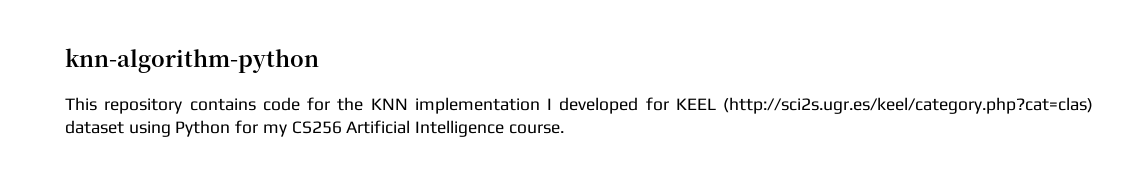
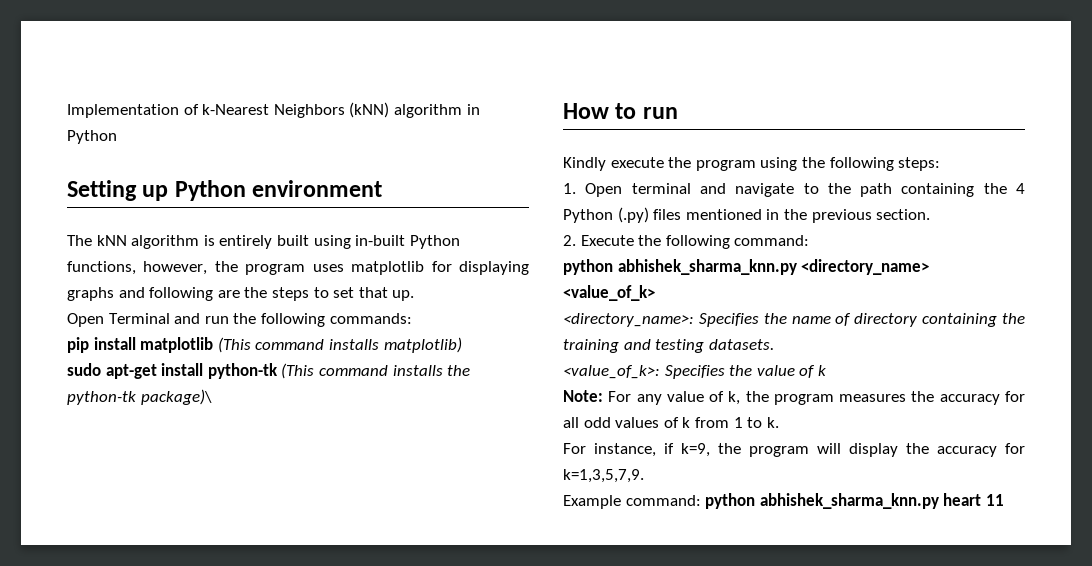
- knn-algorithm-python
- This repository contains code for the KNN implementation I developed for KEEL (http://sci2s.ugr.es/keel/category.php?cat=clas) dataset using Python for my CS256 Artificial Intelligence course.
+ Implementation of k-Nearest Neighbors (kNN) algorithm in Python
+ Setting up Python environment
+ The kNN algorithm is entirely built using in-built Python functions, however, the program uses matplotlib for displaying graphs and following are the steps to set that up.
+ Open Terminal and run the following commands:
+ pip install matplotlib (This command installs matplotlib)
+ sudo apt-get install python-tk (This command installs the python-tk package)\
+ How to run
+ Kindly execute the program using the following steps:
+ 1. Open terminal and navigate to the path containing the 4 Python (.py) files mentioned in the previous section.
+ 2. Execute the following command:
+ python abhishek_sharma_knn.py <directory_name> <value_of_k>
+ <directory_name>: Specifies the name of directory containing the training and testing datasets.
+ <value_of_k>: Specifies the value of k
+ Note: For any value of k, the program measures the accuracy for all odd values of k from 1 to k.
+ For instance, if k=9, the program will display the accuracy for k=1,3,5,7,9.
+ Example command: python abhishek_sharma_knn.py heart 11

